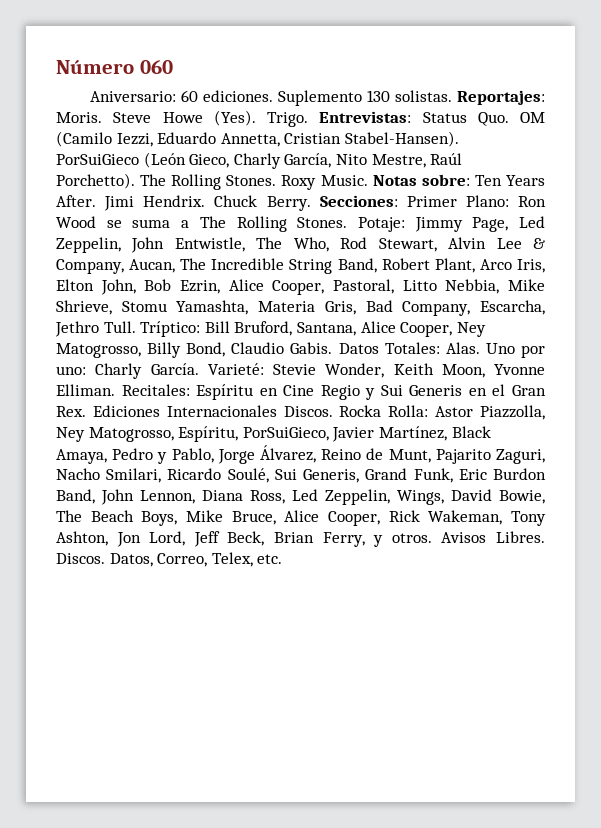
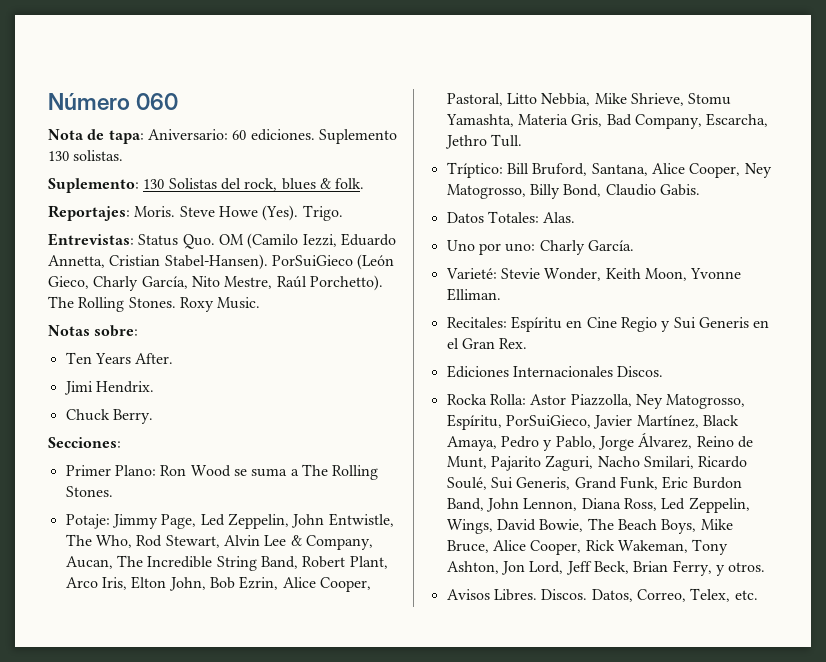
- Aniversario: 60 ediciones.
+ Nota de tapa: Aniversario: 60 ediciones.
- Suplemento 130 solistas. Reportajes: Moris.
+ Suplemento 130 solistas.
+ Suplemento: 130 Solistas del rock, blues & folk.
+ Reportajes: Moris.
- Trigo. Entrevistas: Status Quo. OM (Camilo Iezzi, Eduardo Annetta, Cristian Stabel-Hansen).
+ Trigo.
+ Entrevistas: Status Quo. OM (Camilo Iezzi, Eduardo Annetta, Cristian Stabel-Hansen).
- Roxy Music. Notas sobre: Ten Years After. Jimi Hendrix. Chuck Berry. Secciones: Primer Plano:
+ Roxy Music.
+ Notas sobre:
+ Ten Years After.
+ Jimi Hendrix.
+ Chuck Berry.
+ Secciones:
+ Primer Plano:
- Ron Wood se suma a The Rolling Stones. Potaje:
+ Ron Wood se suma a The Rolling Stones.
+ Potaje:
- Jimmy Page, Led Zeppelin, John Entwistle, The Who, Rod Stewart, Alvin Lee & Company, Aucan, The Incredible String Band, Robert Plant, Arco Iris, Elton John, Bob Ezrin, Alice Cooper, Pastoral, Litto Nebbia, Mike Shrieve, Stomu Yamashta, Materia Gris, Bad Company, Escarcha, Jethro Tull. Tríptico:
+ Jimmy Page, Led Zeppelin, John Entwistle, The Who, Rod Stewart, Alvin Lee & Company, Aucan, The Incredible String Band, Robert Plant, Arco Iris, Elton John, Bob Ezrin, Alice Cooper, Pastoral, Litto Nebbia, Mike Shrieve, Stomu Yamashta, Materia Gris, Bad Company, Escarcha, Jethro Tull.
+ Tríptico:
- Bill Bruford, Santana, Alice Cooper, Ney Matogrosso, Billy Bond, Claudio Gabis. Datos Totales:
+ Bill Bruford, Santana, Alice Cooper, Ney Matogrosso, Billy Bond, Claudio Gabis.
+ Datos Totales:
- Alas. Uno por uno:
+ Alas.
+ Uno por uno:
- Charly García. Varieté:
+ Charly García.
+ Varieté:
- Stevie Wonder, Keith Moon, Yvonne Elliman. Recitales:
+ Stevie Wonder, Keith Moon, Yvonne Elliman.
+ Recitales:
- Espíritu en Cine Regio y Sui Generis en el Gran Rex. Ediciones Internacionales Discos. Rocka Rolla:
+ Espíritu en Cine Regio y Sui Generis en el Gran Rex.
+ Ediciones Internacionales Discos.
+ Rocka Rolla:
- Astor Piazzolla, Ney Matogrosso, Espíritu, PorSuiGieco, Javier Martínez, Black Amaya, Pedro y Pablo, Jorge Álvarez, Reino de Munt, Pajarito Zaguri, Nacho Smilari, Ricardo Soulé, Sui Generis, Grand Funk, Eric Burdon Band, John Lennon, Diana Ross, Led Zeppelin, Wings, David Bowie, The Beach Boys, Mike Bruce, Alice Cooper, Rick Wakeman, Tony Ashton, Jon Lord, Jeff Beck, Brian Ferry, y otros. Avisos Libres.
+ Astor Piazzolla, Ney Matogrosso, Espíritu, PorSuiGieco, Javier Martínez, Black Amaya, Pedro y Pablo, Jorge Álvarez, Reino de Munt, Pajarito Zaguri, Nacho Smilari, Ricardo Soulé, Sui Generis, Grand Funk, Eric Burdon Band, John Lennon, Diana Ross, Led Zeppelin, Wings, David Bowie, The Beach Boys, Mike Bruce, Alice Cooper, Rick Wakeman, Tony Ashton, Jon Lord, Jeff Beck, Brian Ferry, y otros.
+ Avisos Libres.

